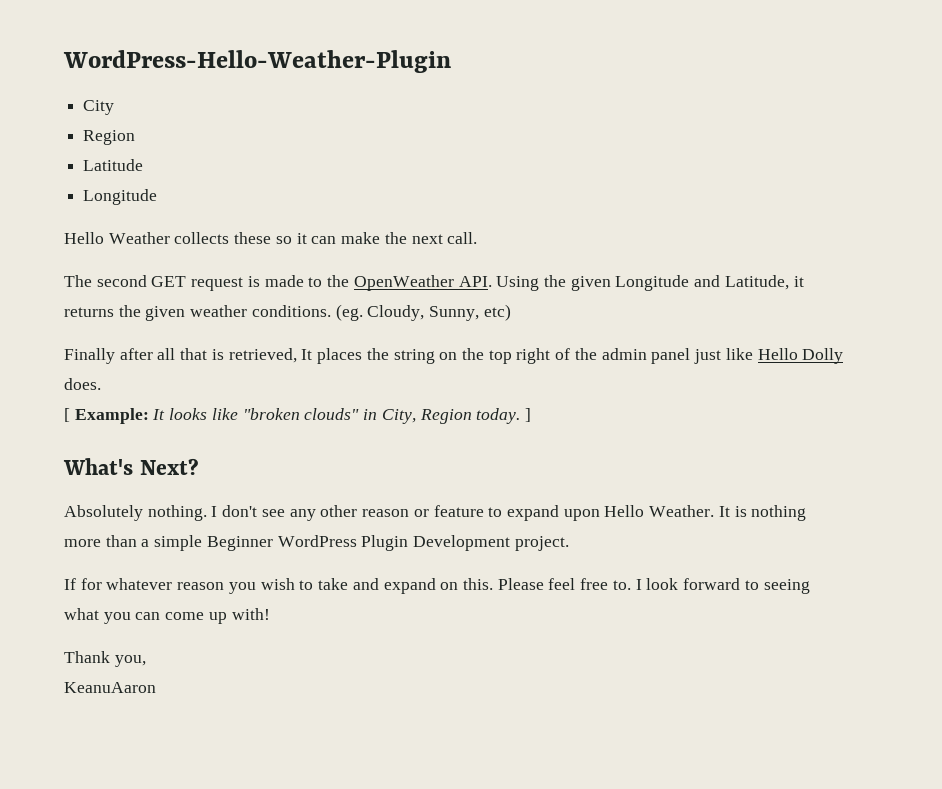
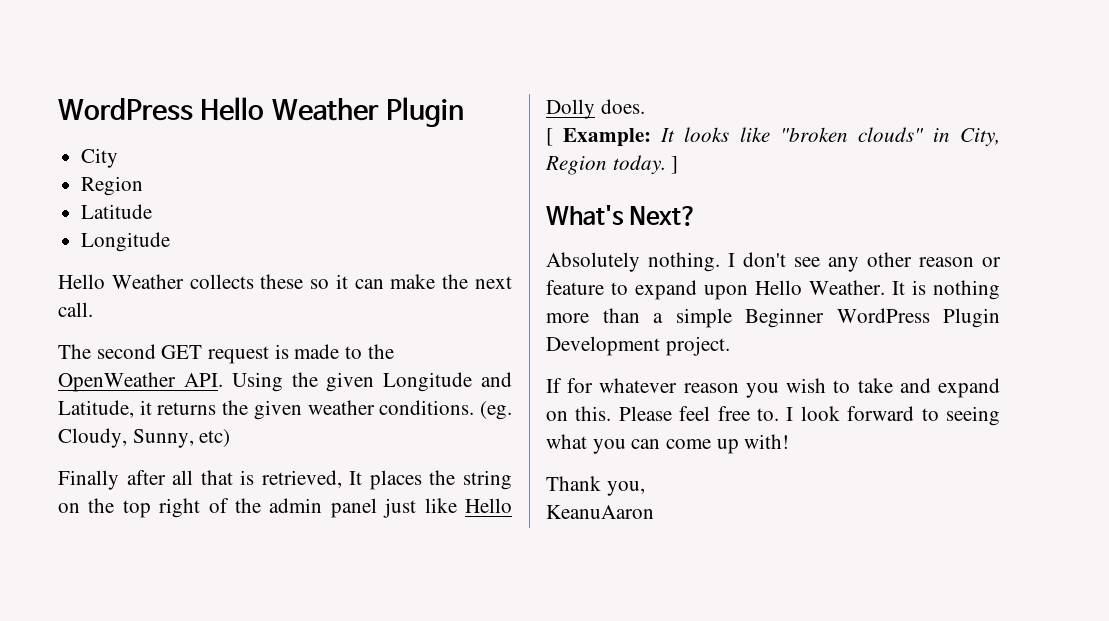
- WordPress-Hello-Weather-Plugin
+ WordPress Hello Weather Plugin

